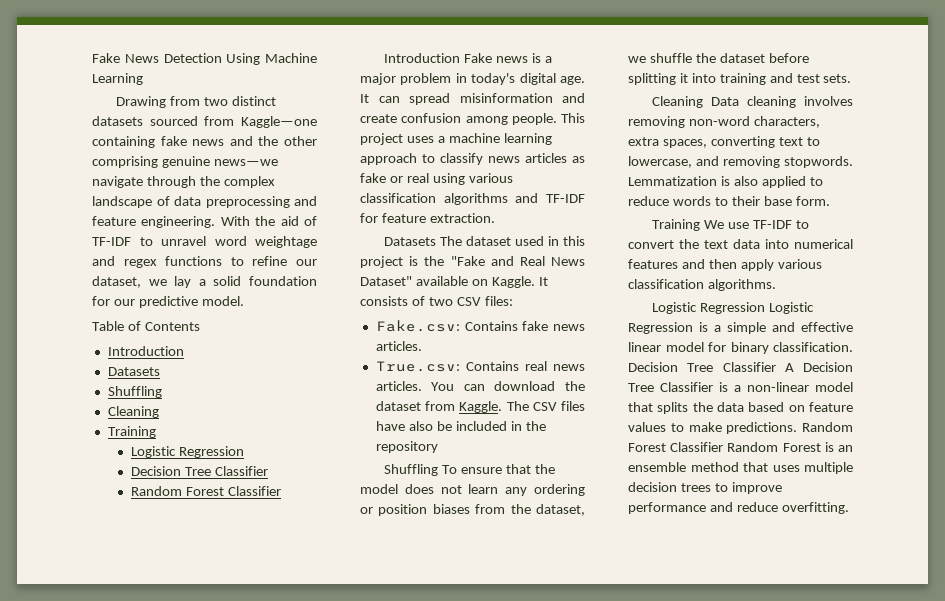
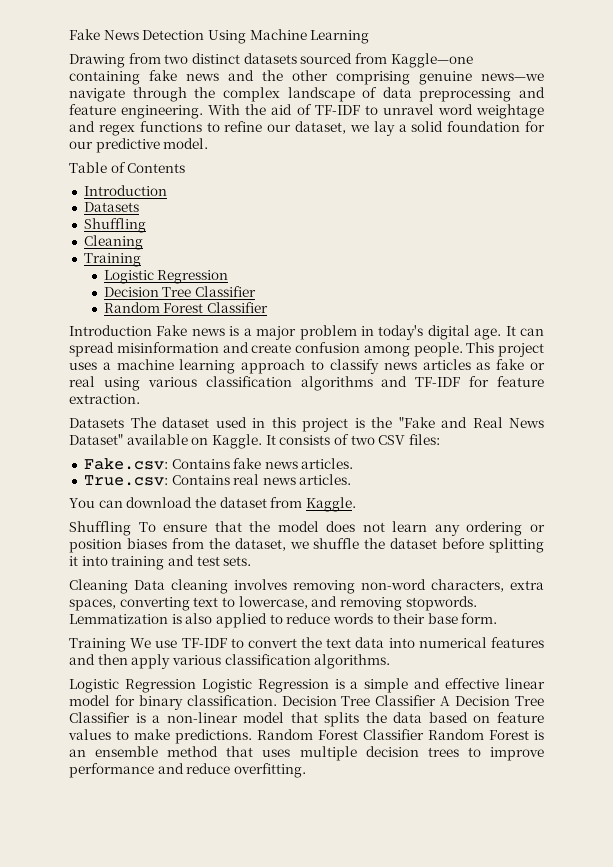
- True.csv: Contains real news articles. You can download the dataset from Kaggle. The CSV files have also be included in the repository
+ True.csv: Contains real news articles.
+ You can download the dataset from Kaggle.

